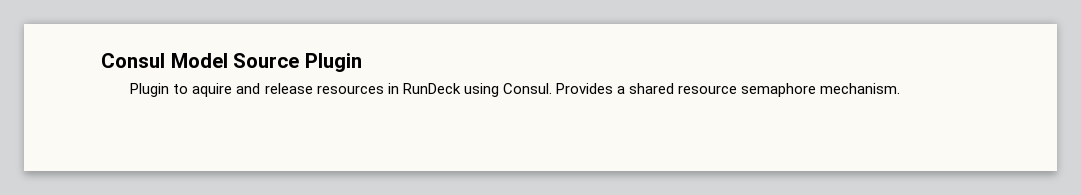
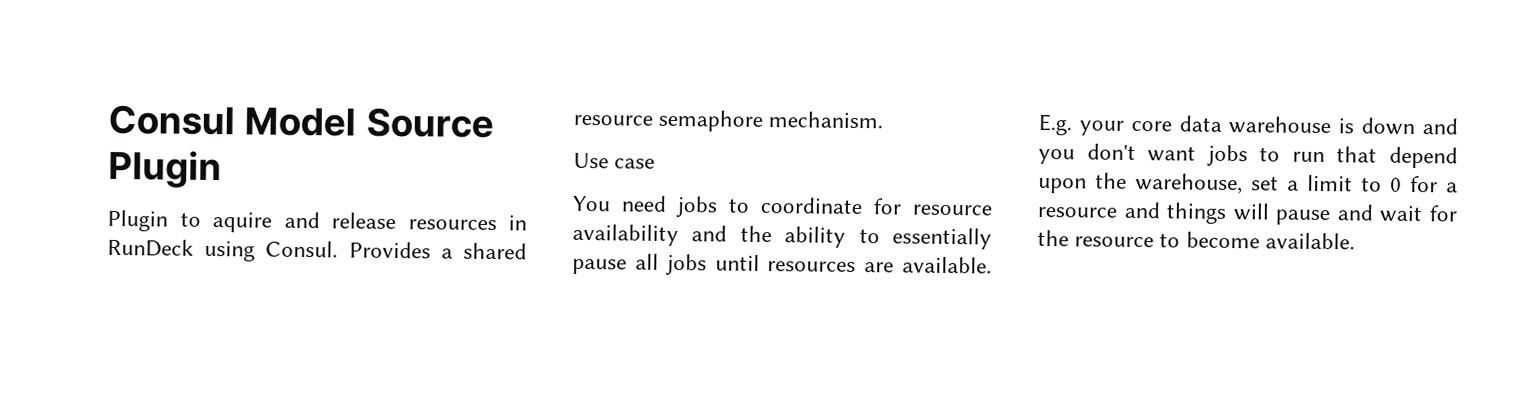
+ Use case
+ You need jobs to coordinate for resource availability and the ability to essentially pause all jobs until resources are available. E.g. your core data warehouse is down and you don't want jobs to run that depend upon the warehouse, set a limit to 0 for a resource and things will pause and wait for the resource to become available.

